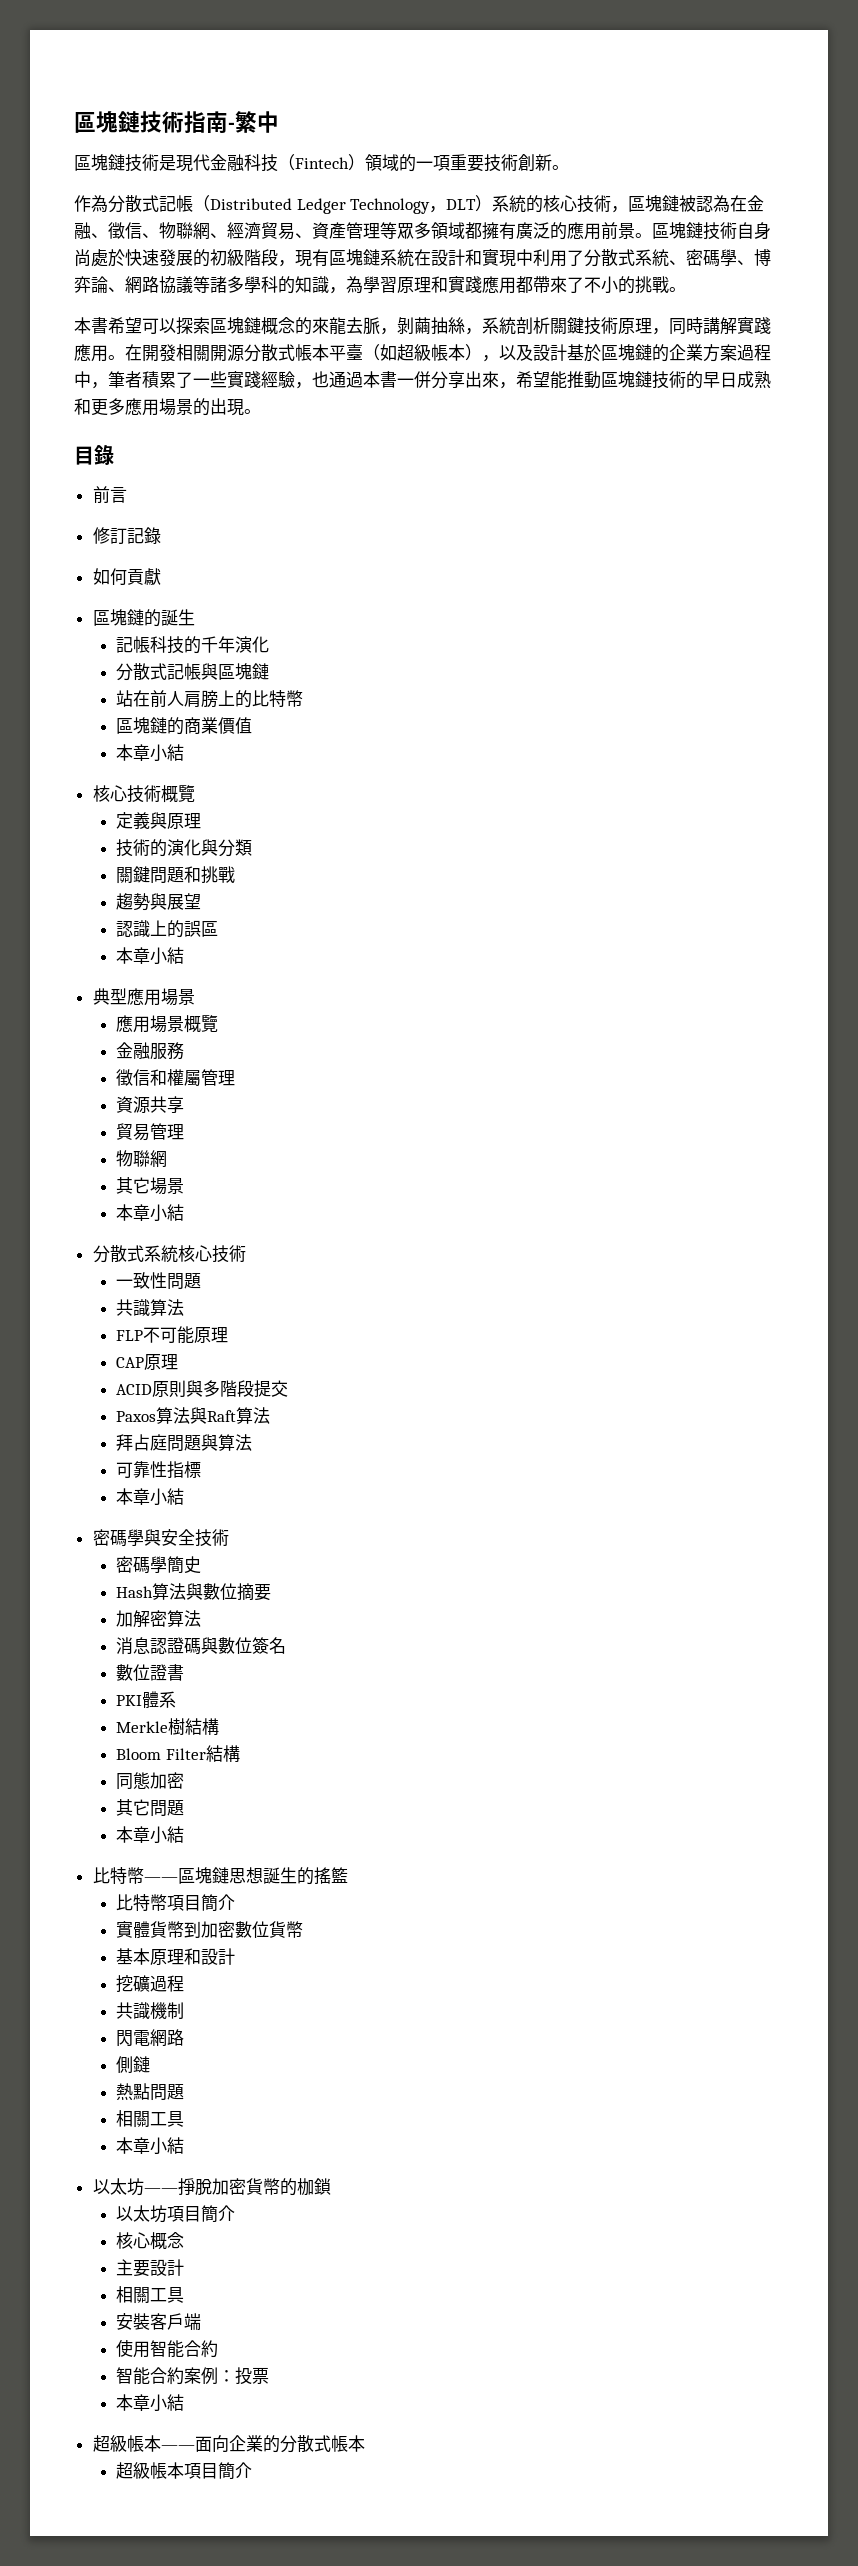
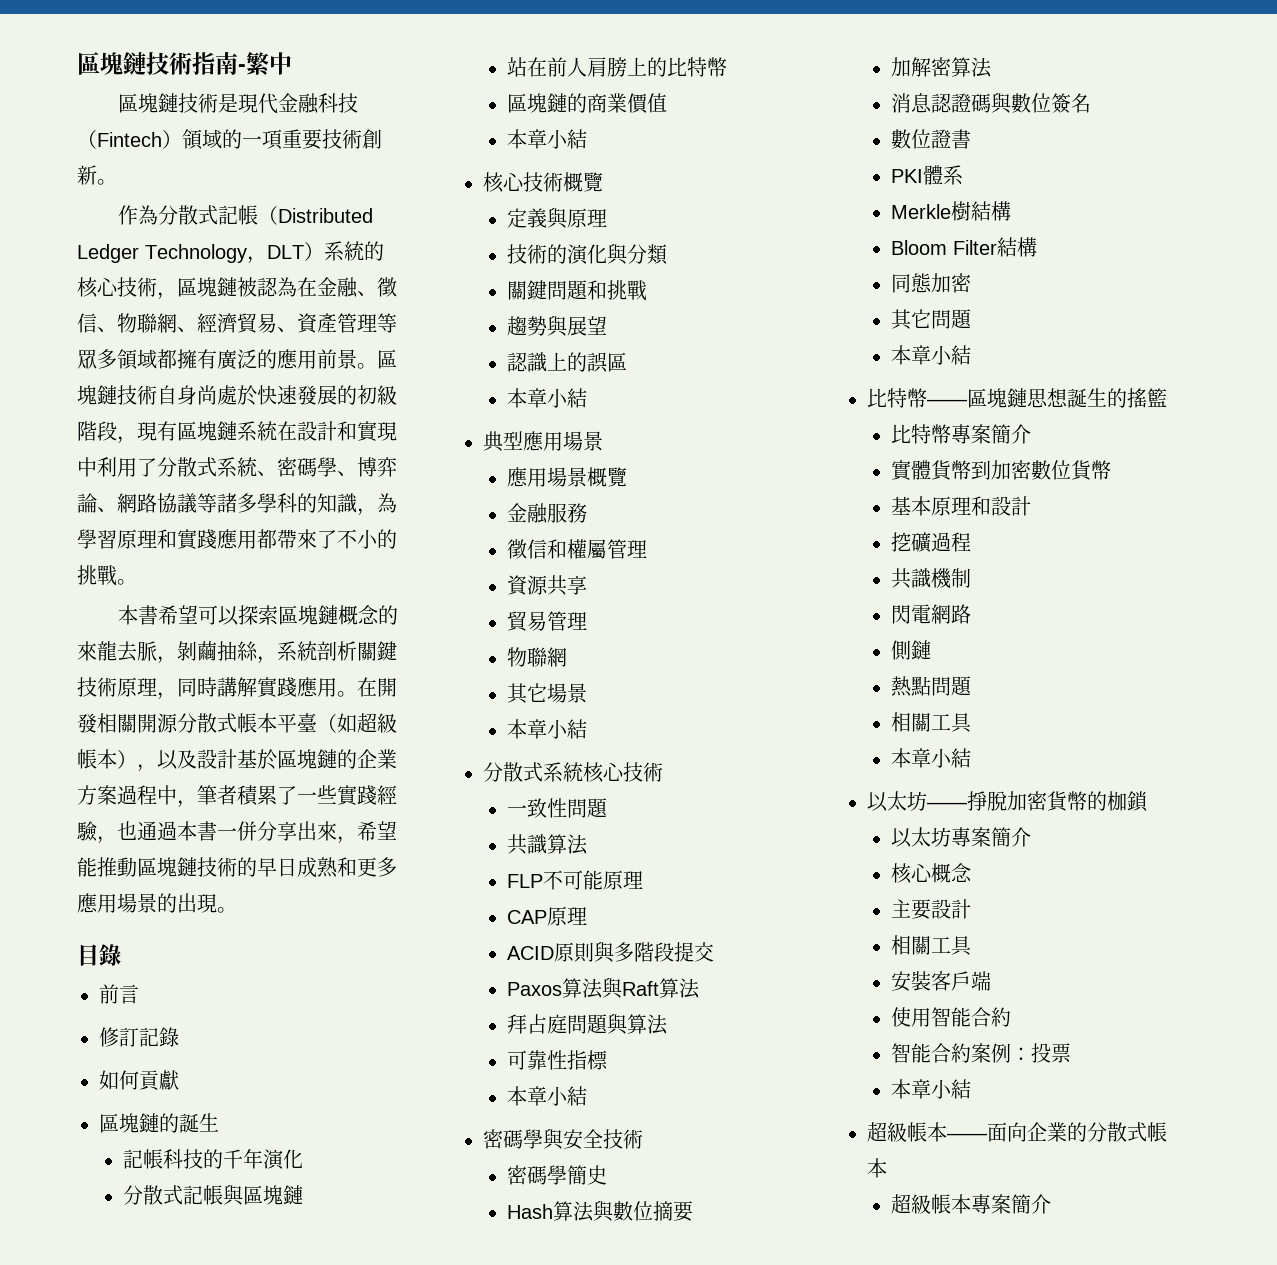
- 比特幣項目簡介
+ 比特幣專案簡介
- 以太坊項目簡介
+ 以太坊專案簡介
- 超級帳本項目簡介
+ 超級帳本專案簡介

